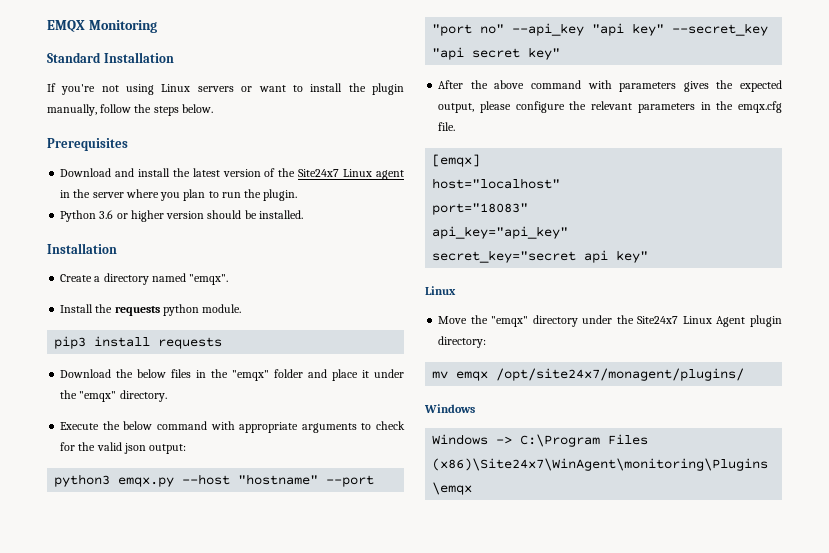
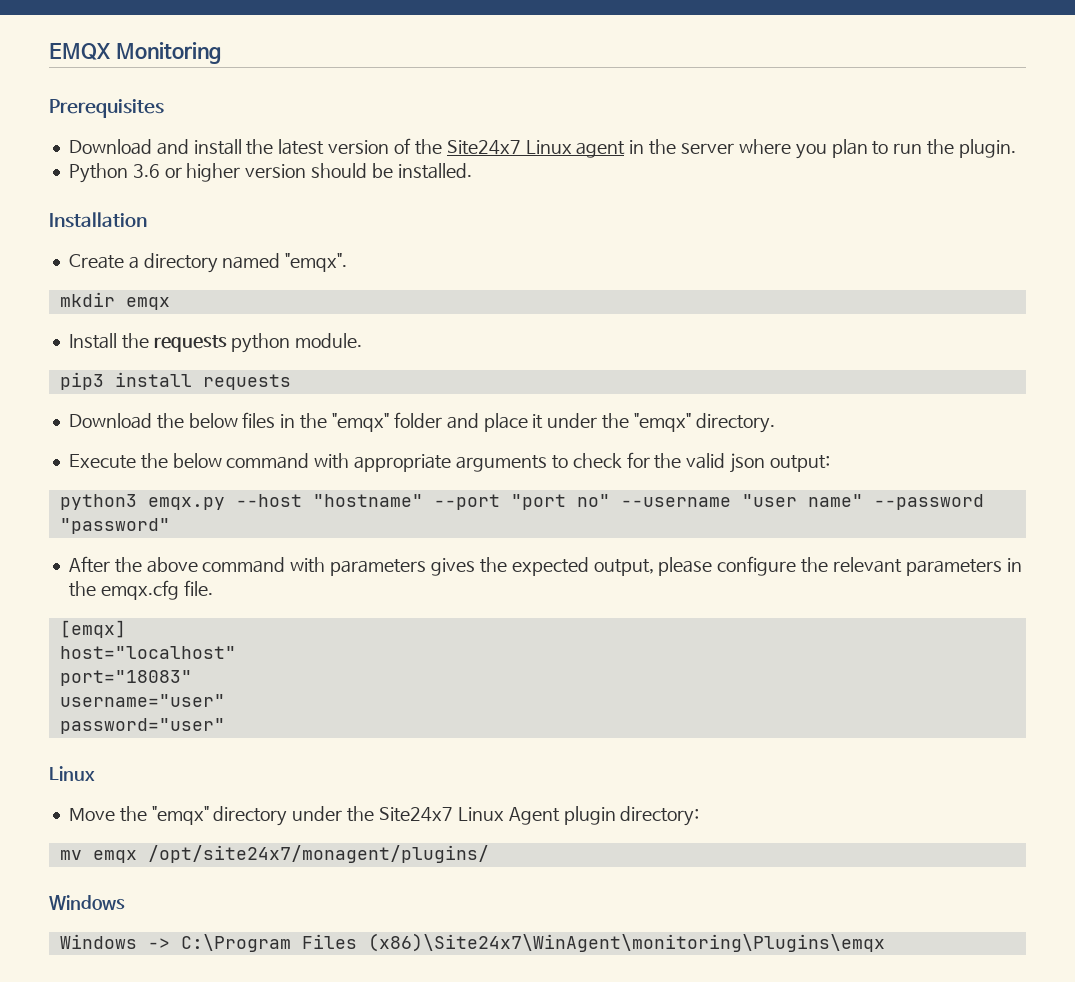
- Standard Installation
- If you're not using Linux servers or want to install the plugin manually, follow the steps below.
+ mkdir emqx
- python3 emqx.py --host "hostname" --port "port no" --api_key "api key" --secret_key "api secret key"
+ python3 emqx.py --host "hostname" --port "port no" --username "user name" --password "password"
- api_key="api_key"
- secret_key="secret api key"
+ username="user"
+ password="user"

